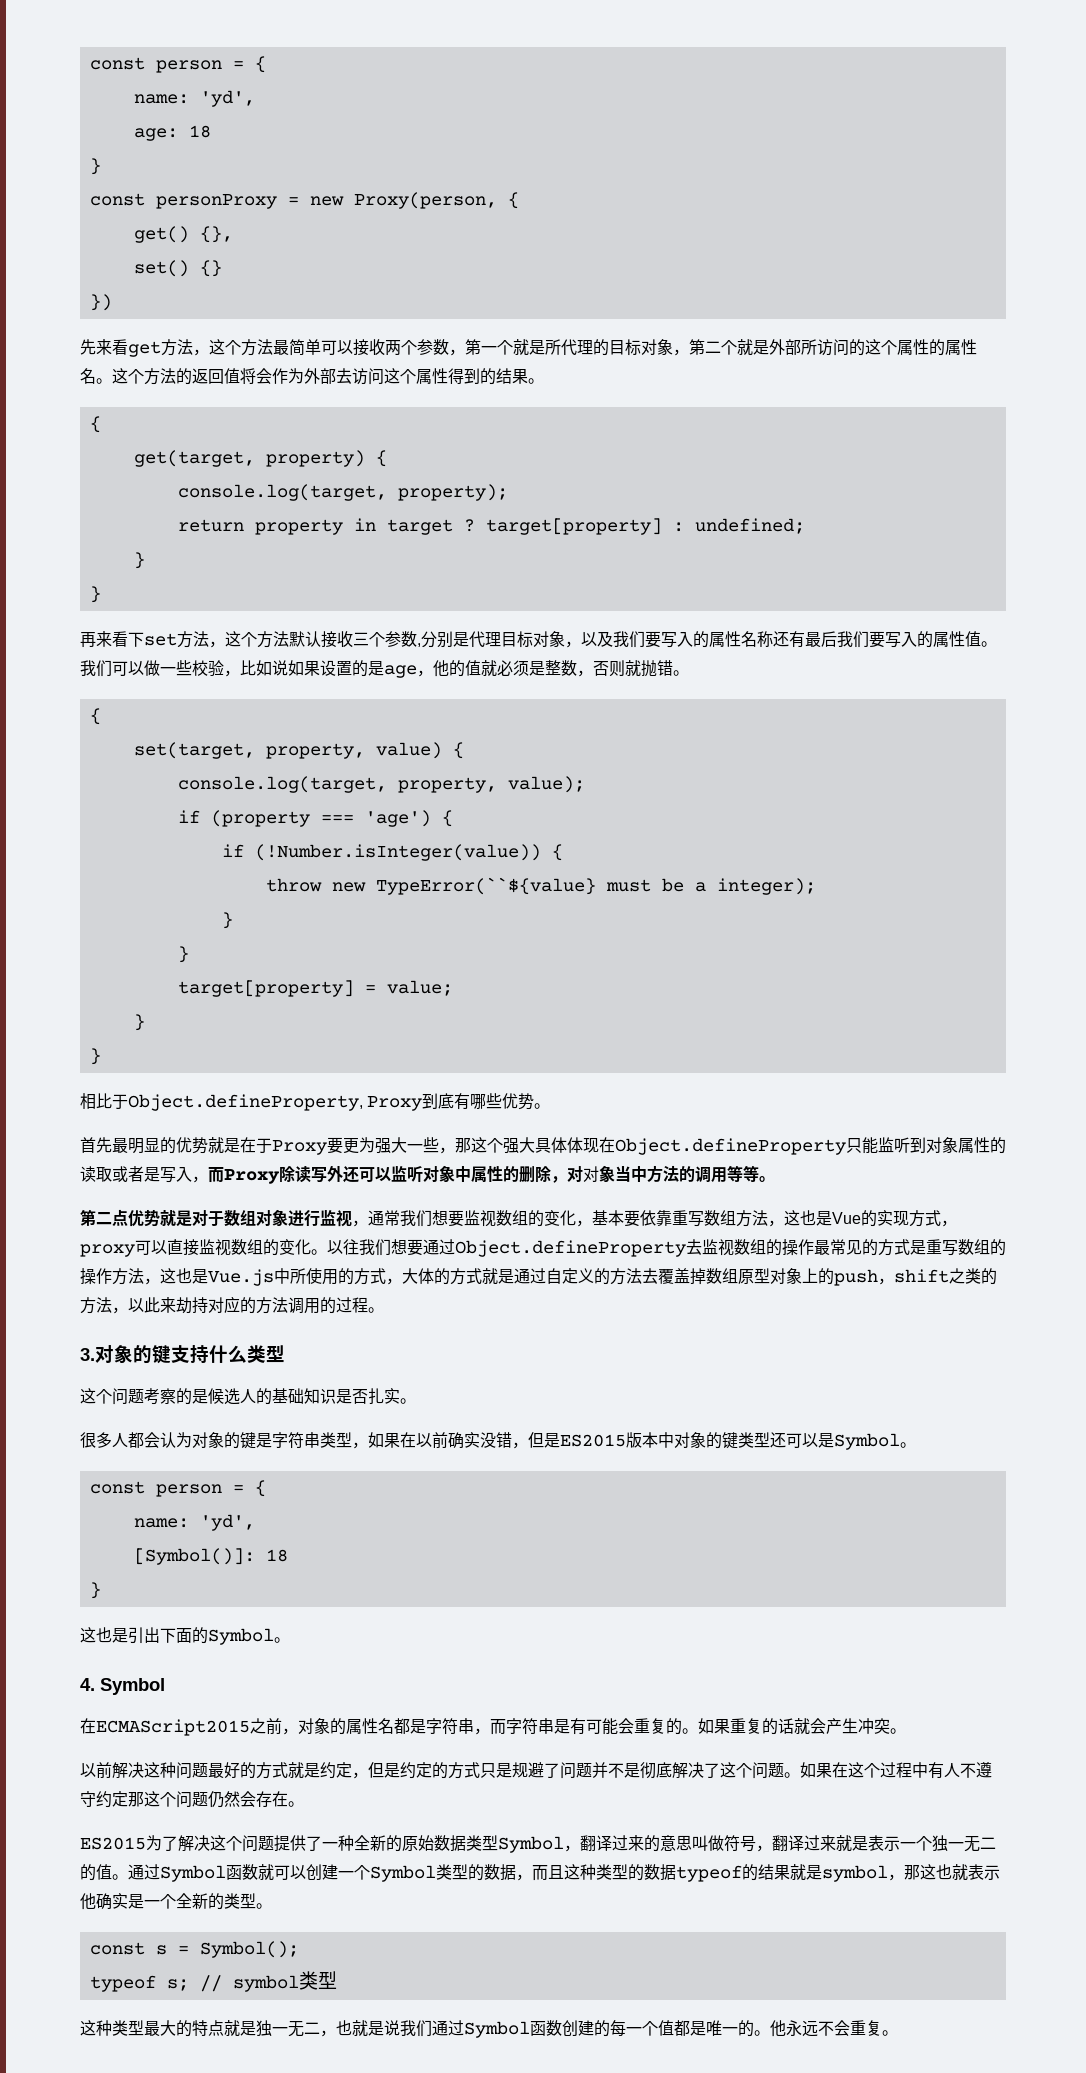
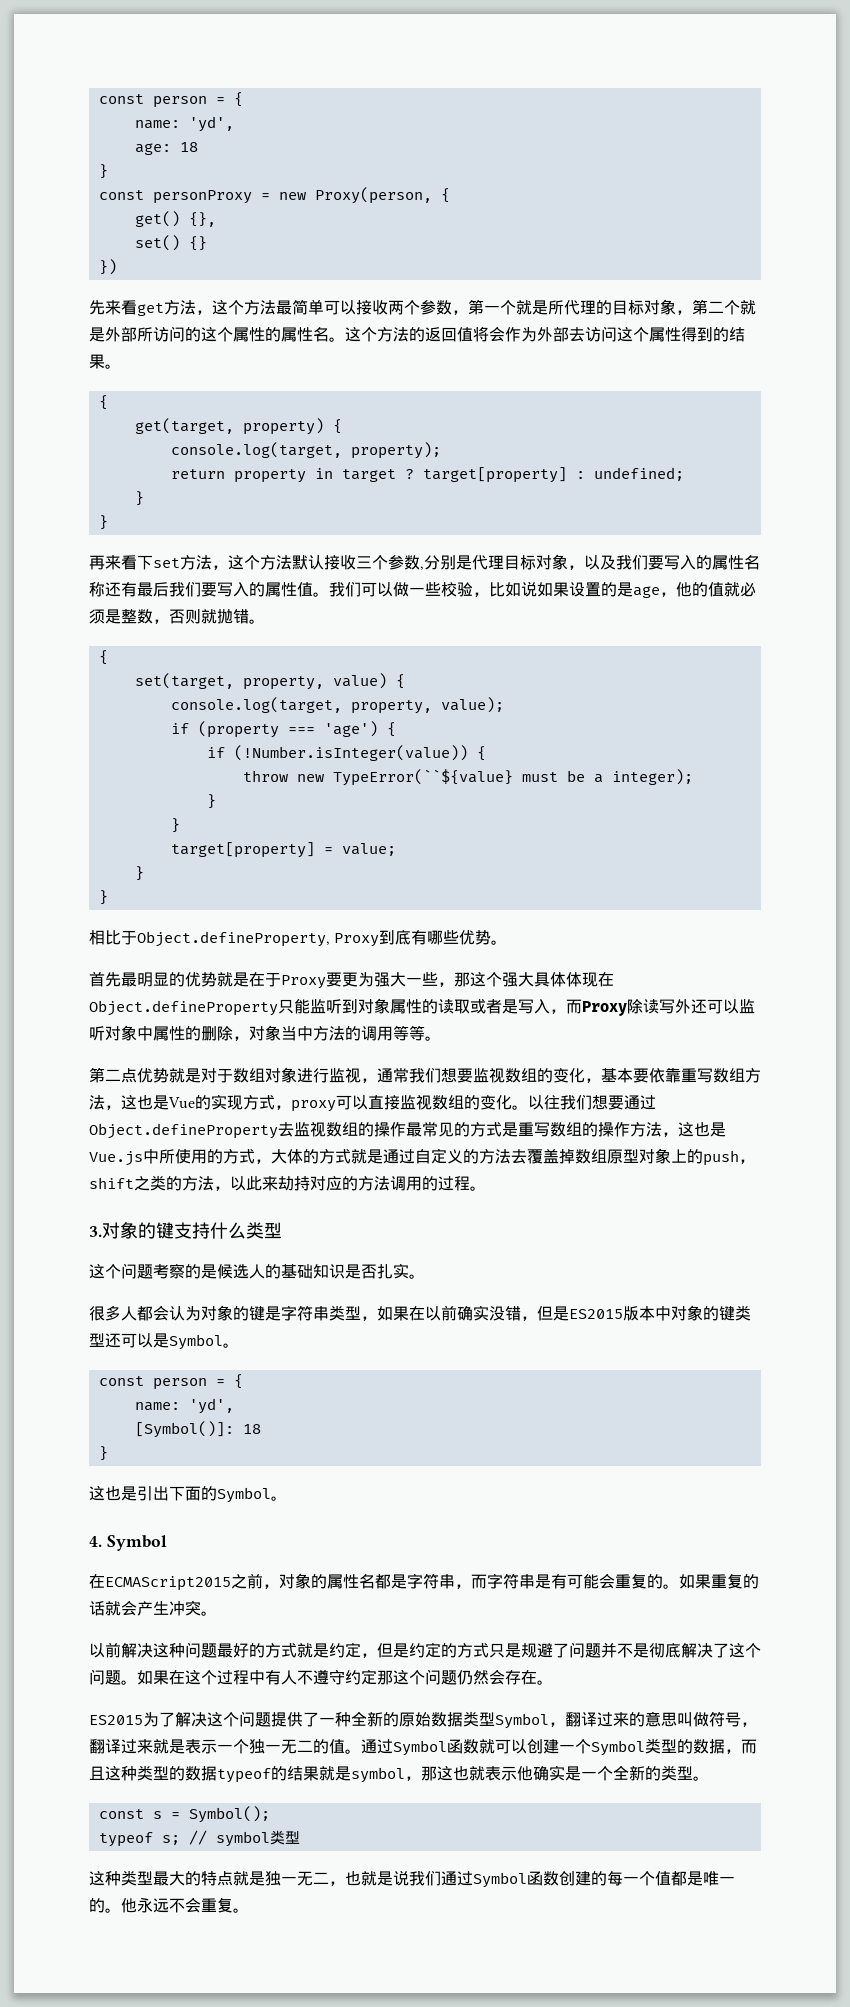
- 首先最明显的优势就是在于Proxy要更为强大一些，那这个强大具体体现在Object.defineProperty只能监听到对象属性的读取或者是写入，而Proxy除读写外还可以监听对象中属性的删除，对对象当中方法的调用等等。
+ 首先最明显的优势就是在于Proxy要更为强大一些，那这个强大具体体现在Object.defineProperty只能监听到对象属性的读取或者是写入，而Proxy除读写外还可以监听对象中属性的删除，对象当中方法的调用等等。

